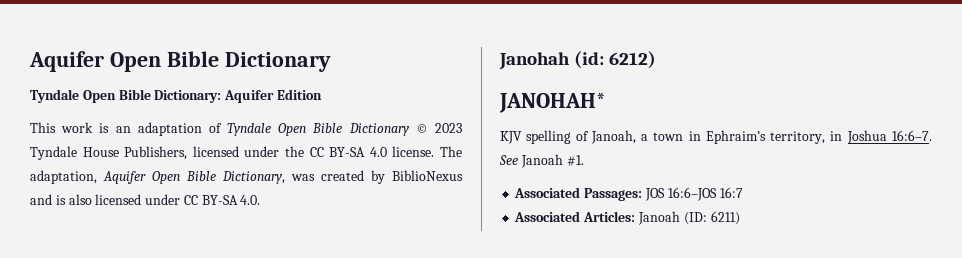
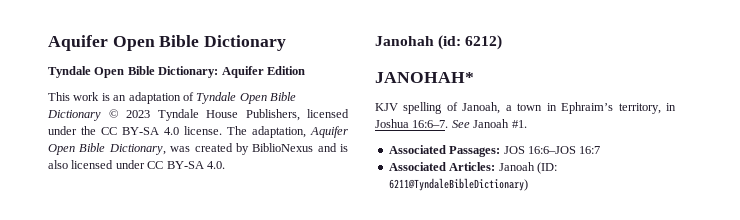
- Associated Articles: Janoah (ID: 6211)
+ Associated Articles: Janoah (ID: 6211@TyndaleBibleDictionary)

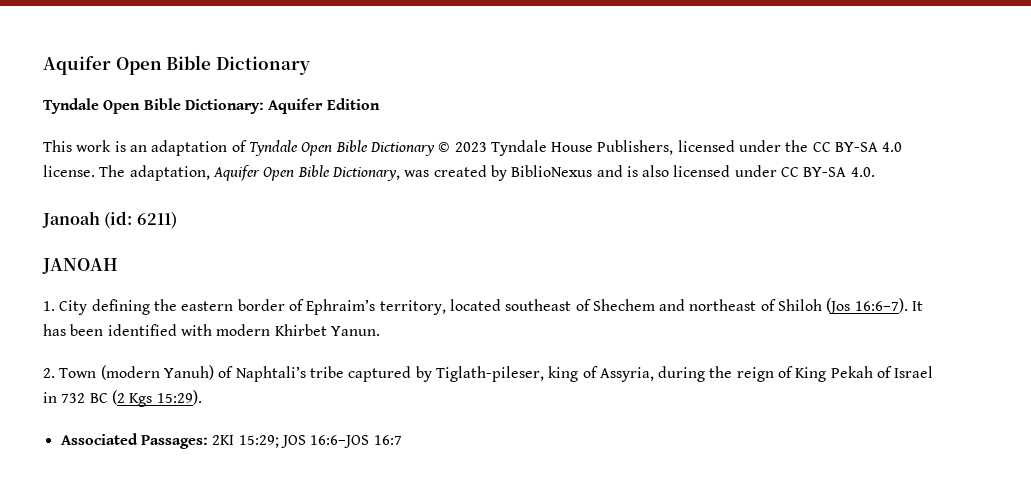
- Janohah (id: 6212)
- JANOHAH*
- KJV spelling of Janoah, a town in Ephraim’s territory, in Joshua 16:6–7. See Janoah #1.
+ Janoah (id: 6211)
+ JANOAH
+ 1. City defining the eastern border of Ephraim’s territory, located southeast of Shechem and northeast of Shiloh (Jos 16:6–7). It has been identified with modern Khirbet Yanun.
+ 2. Town (modern Yanuh) of Naphtali’s tribe captured by Tiglath-pileser, king of Assyria, during the reign of King Pekah of Israel in 732 BC (2 Kgs 15:29).
- Associated Passages: JOS 16:6–JOS 16:7
+ Associated Passages: 2KI 15:29; JOS 16:6–JOS 16:7
- Associated Articles: Janoah (ID: 6211@TyndaleBibleDictionary)

